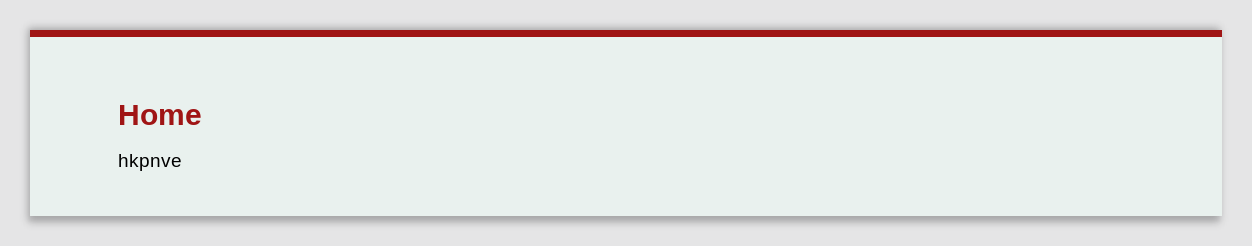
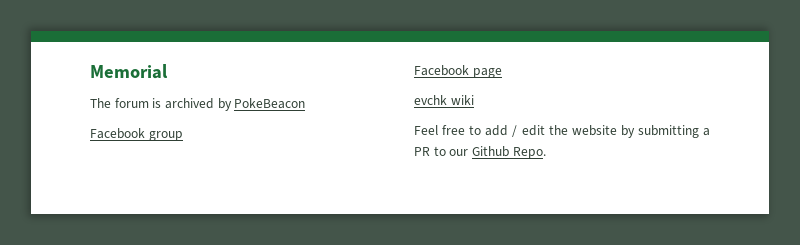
- Home
- hkpnve
+ Memorial
+ The forum is archived by PokeBeacon
+ Facebook group
+ Facebook page
+ evchk wiki
+ Feel free to add / edit the website by submitting a PR to our Github Repo.

